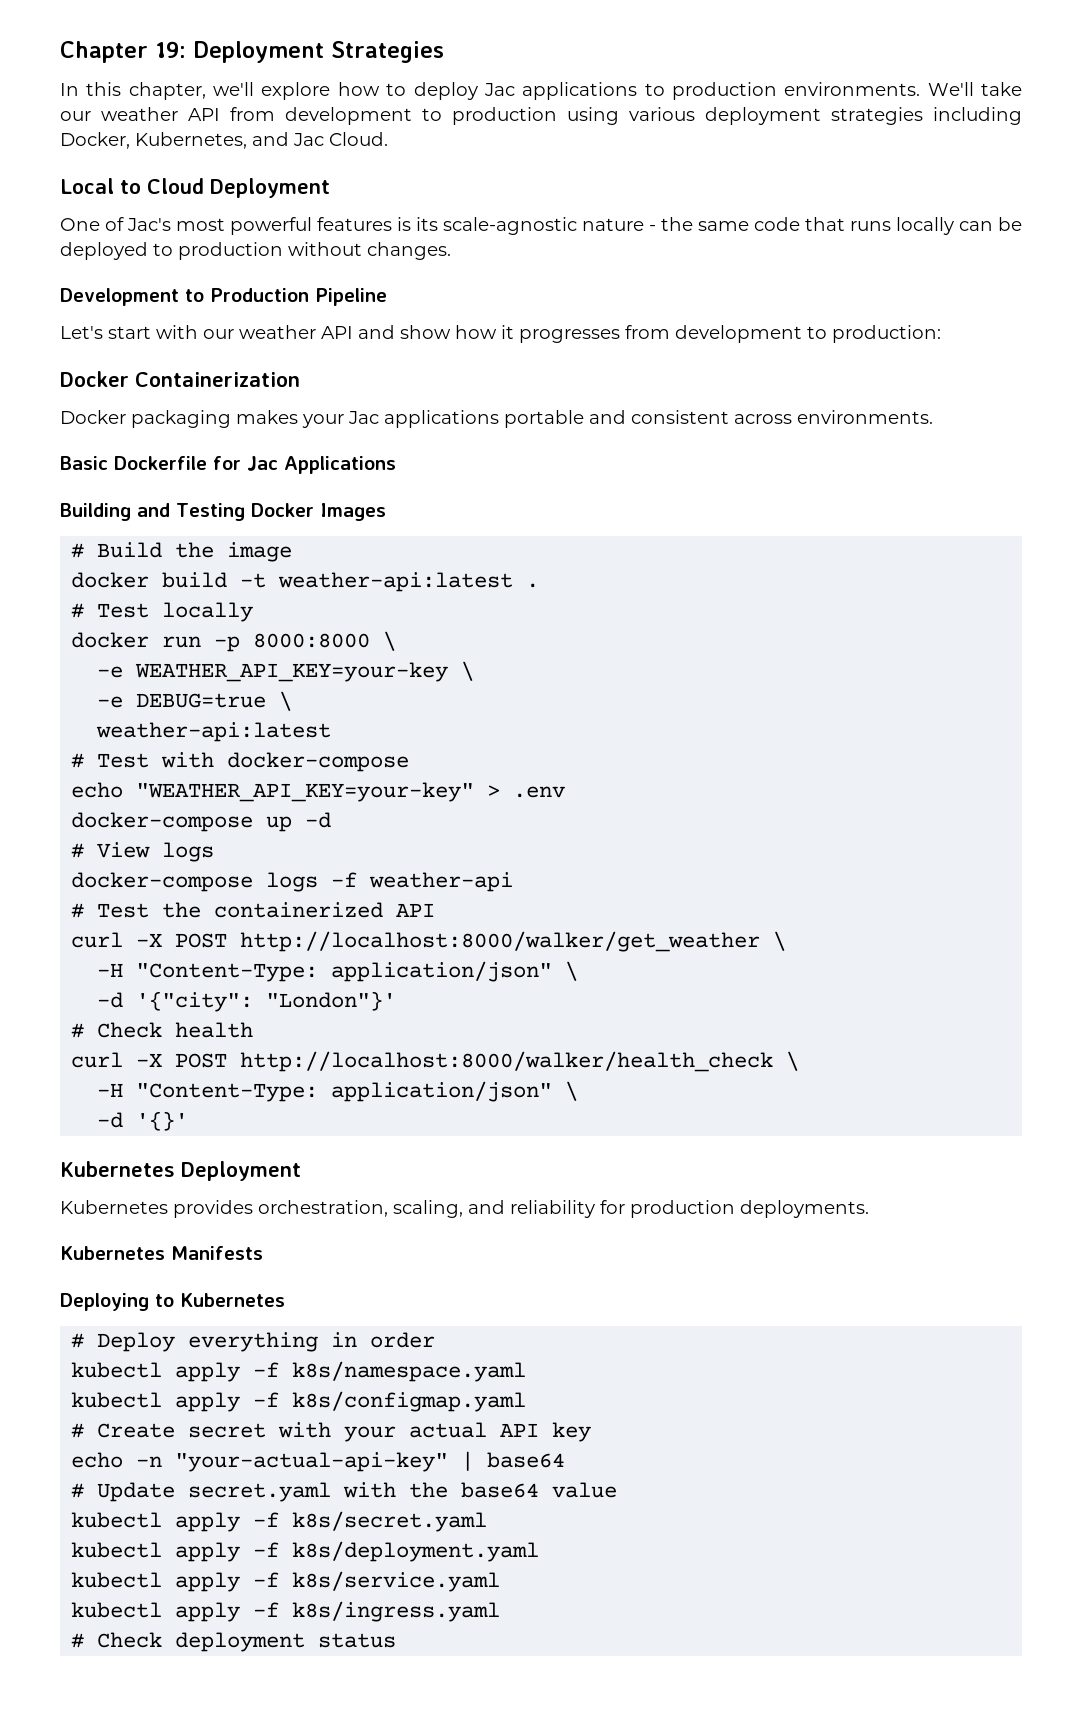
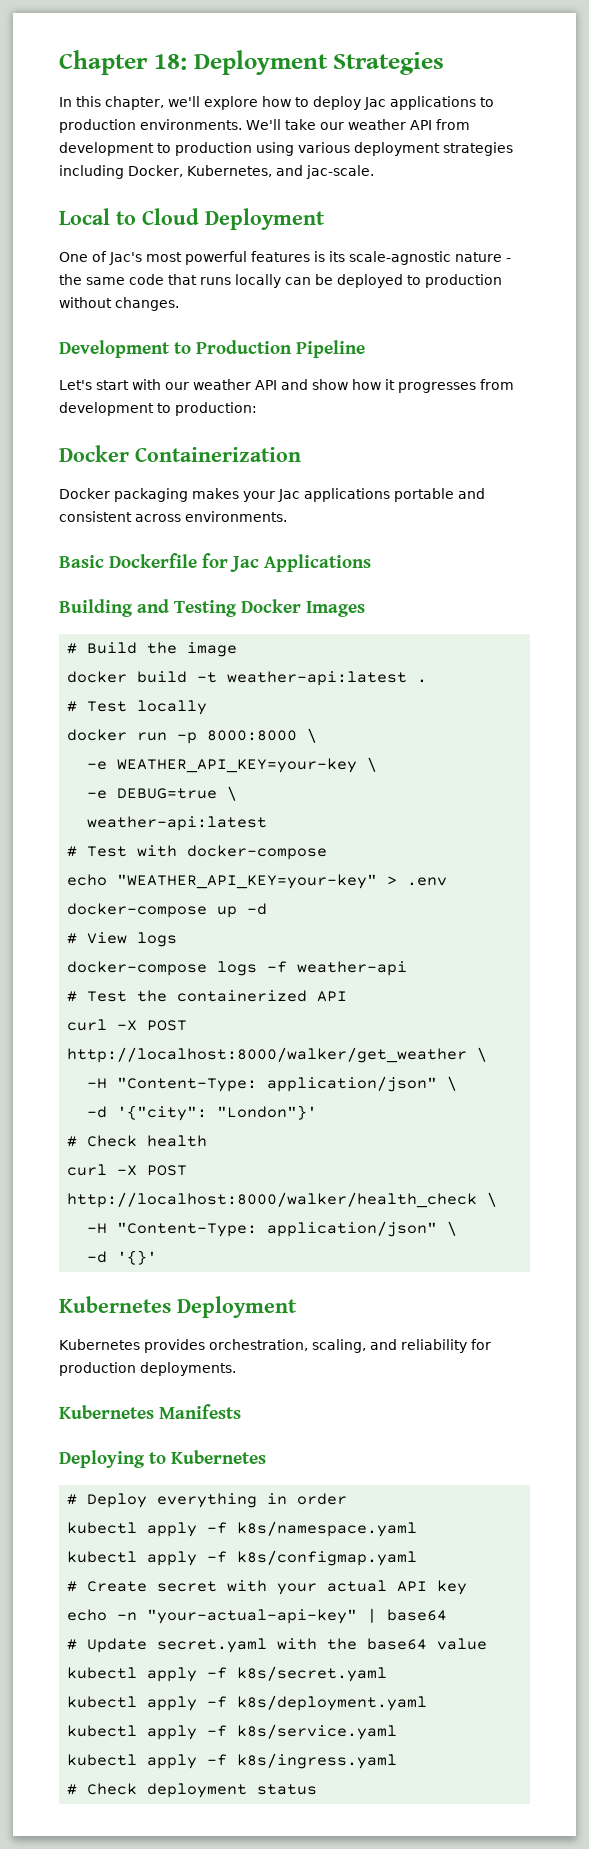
- Chapter 19: Deployment Strategies
+ Chapter 18: Deployment Strategies
- We'll take our weather API from development to production using various deployment strategies including Docker, Kubernetes, and Jac Cloud.
+ We'll take our weather API from development to production using various deployment strategies including Docker, Kubernetes, and jac-scale.

